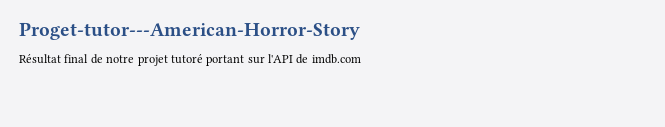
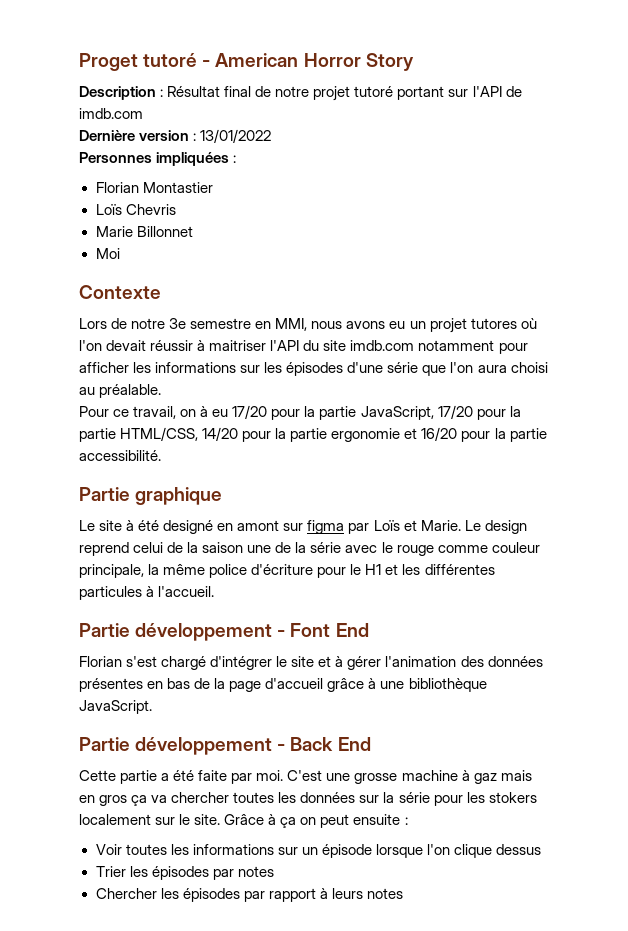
- Proget-tutor---American-Horror-Story
- Résultat final de notre projet tutoré portant sur l'API de imdb.com
+ Proget tutoré - American Horror Story
+ Description : Résultat final de notre projet tutoré portant sur l'API de imdb.com
+ Dernière version : 13/01/2022
+ Personnes impliquées :
+ Florian Montastier
+ Loïs Chevris
+ Marie Billonnet
+ Moi
+ Contexte
+ Lors de notre 3e semestre en MMI, nous avons eu un projet tutores où l'on devait réussir à maitriser l'API du site imdb.com notamment pour afficher les informations sur les épisodes d'une série que l'on aura choisi au préalable.
+ Pour ce travail, on à eu 17/20 pour la partie JavaScript, 17/20 pour la partie HTML/CSS, 14/20 pour la partie ergonomie et 16/20 pour la partie accessibilité.
+ Partie graphique
+ Le site à été designé en amont sur figma par Loïs et Marie. Le design reprend celui de la saison une de la série avec le rouge comme couleur principale, la même police d'écriture pour le H1 et les différentes particules à l'accueil.
+ Partie développement - Font End
+ Florian s'est chargé d'intégrer le site et à gérer l'animation des données présentes en bas de la page d'accueil grâce à une bibliothèque JavaScript.
+ Partie développement - Back End
+ Cette partie a été faite par moi. C'est une grosse machine à gaz mais en gros ça va chercher toutes les données sur la série pour les stokers localement sur le site. Grâce à ça on peut ensuite :
+ Voir toutes les informations sur un épisode lorsque l'on clique dessus
+ Trier les épisodes par notes
+ Chercher les épisodes par rapport à leurs notes

